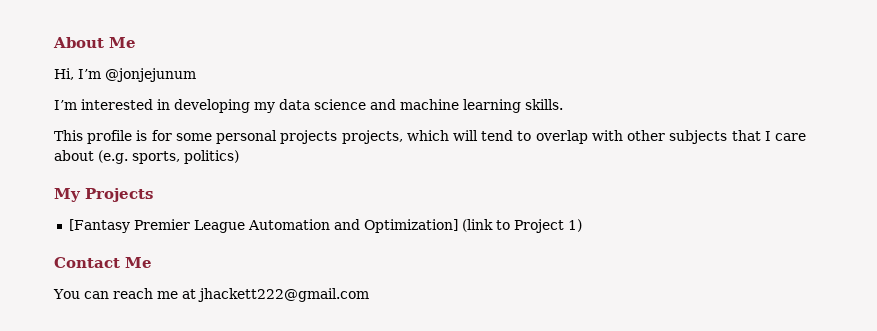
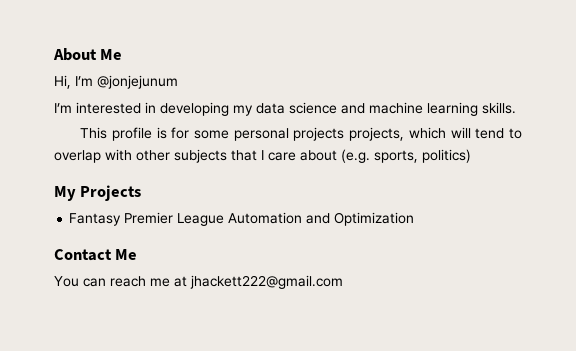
- [Fantasy Premier League Automation and Optimization] (link to Project 1)
+ Fantasy Premier League Automation and Optimization

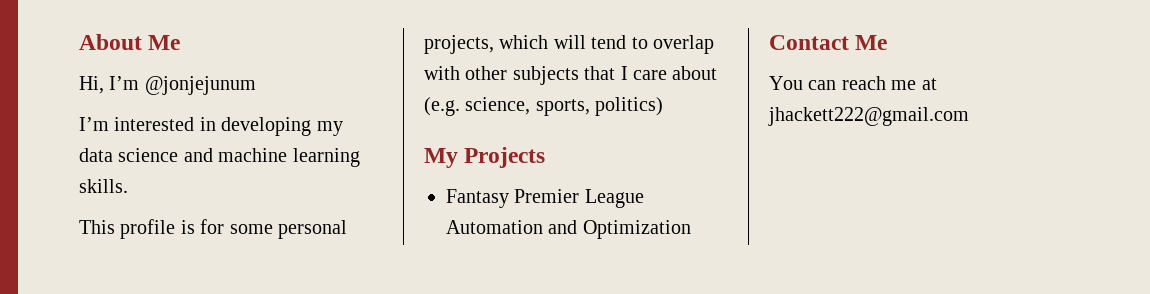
- This profile is for some personal projects projects, which will tend to overlap with other subjects that I care about (e.g. sports, politics)
+ This profile is for some personal projects, which will tend to overlap with other subjects that I care about (e.g. science, sports, politics)

